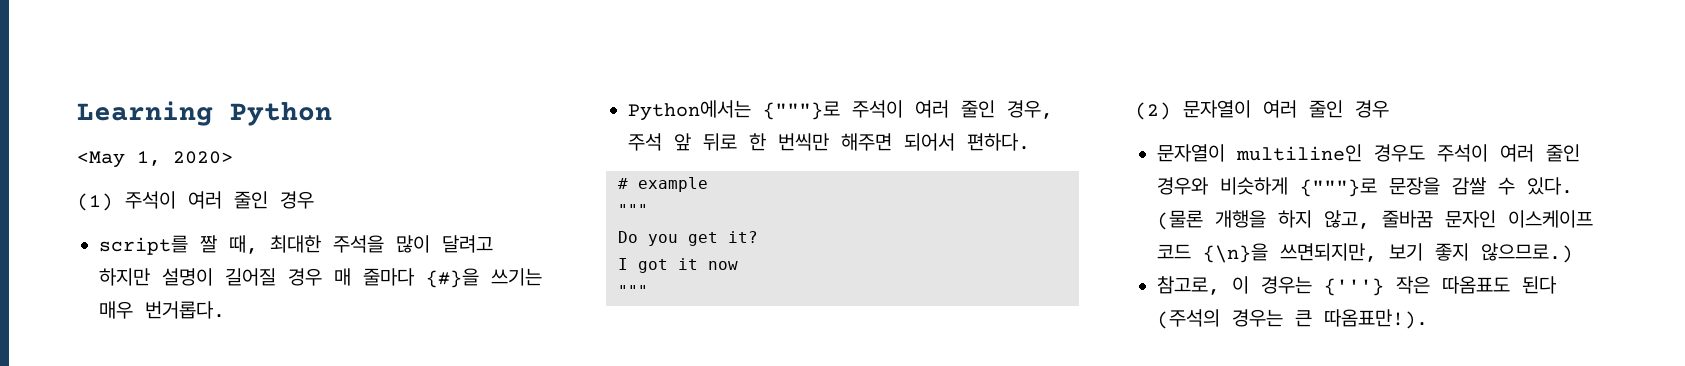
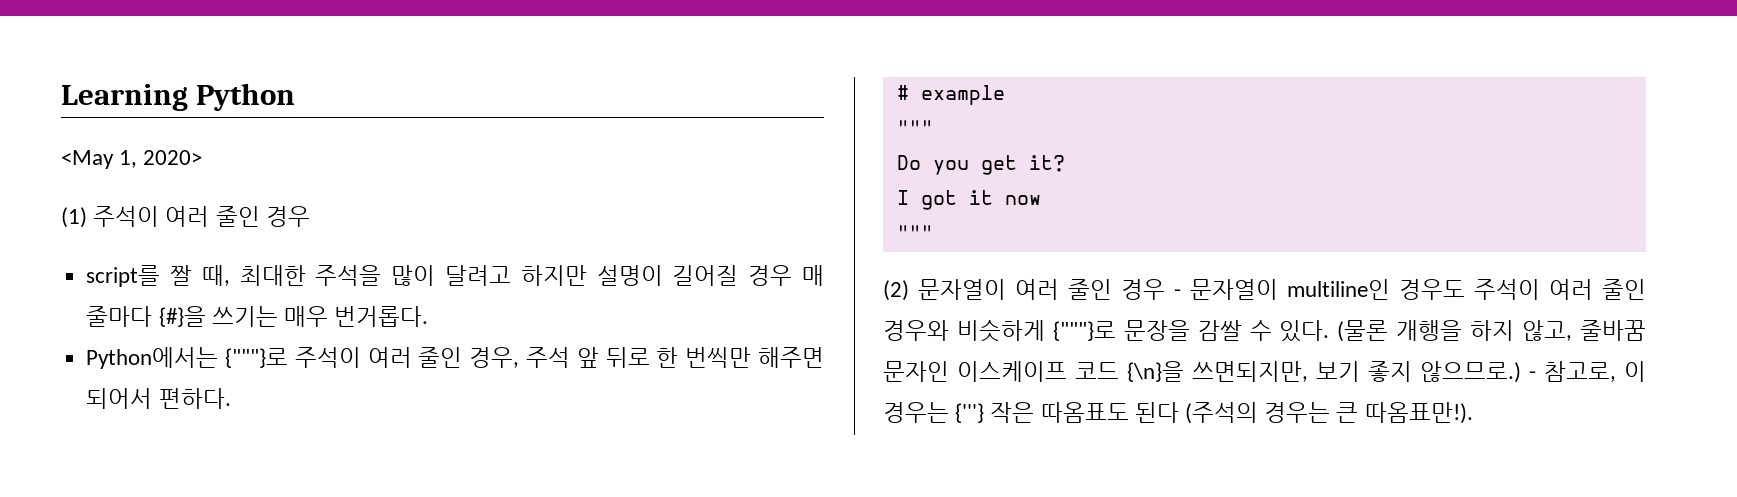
- (2) 문자열이 여러 줄인 경우
- 문자열이 multiline인 경우도 주석이 여러 줄인 경우와 비슷하게 {"""}로 문장을 감쌀 수 있다.
+ (2) 문자열이 여러 줄인 경우 - 문자열이 multiline인 경우도 주석이 여러 줄인 경우와 비슷하게 {"""}로 문장을 감쌀 수 있다.
- (물론 개행을 하지 않고, 줄바꿈 문자인 이스케이프 코드 {\n}을 쓰면되지만, 보기 좋지 않으므로.)
- 참고로, 이 경우는 {'''} 작은 따옴표도 된다 (주석의 경우는 큰 따옴표만!).
+ (물론 개행을 하지 않고, 줄바꿈 문자인 이스케이프 코드 {\n}을 쓰면되지만, 보기 좋지 않으므로.) - 참고로, 이 경우는 {'''} 작은 따옴표도 된다 (주석의 경우는 큰 따옴표만!).

